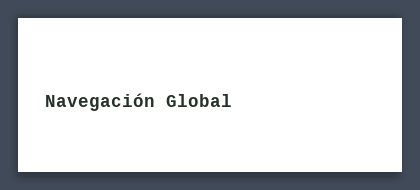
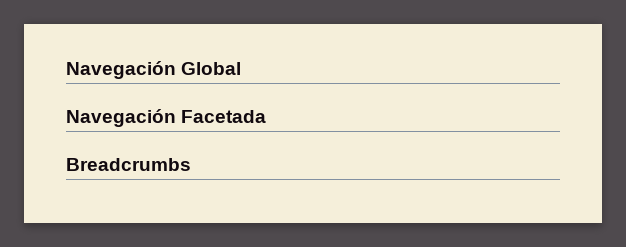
+ Navegación Facetada
+ Breadcrumbs

